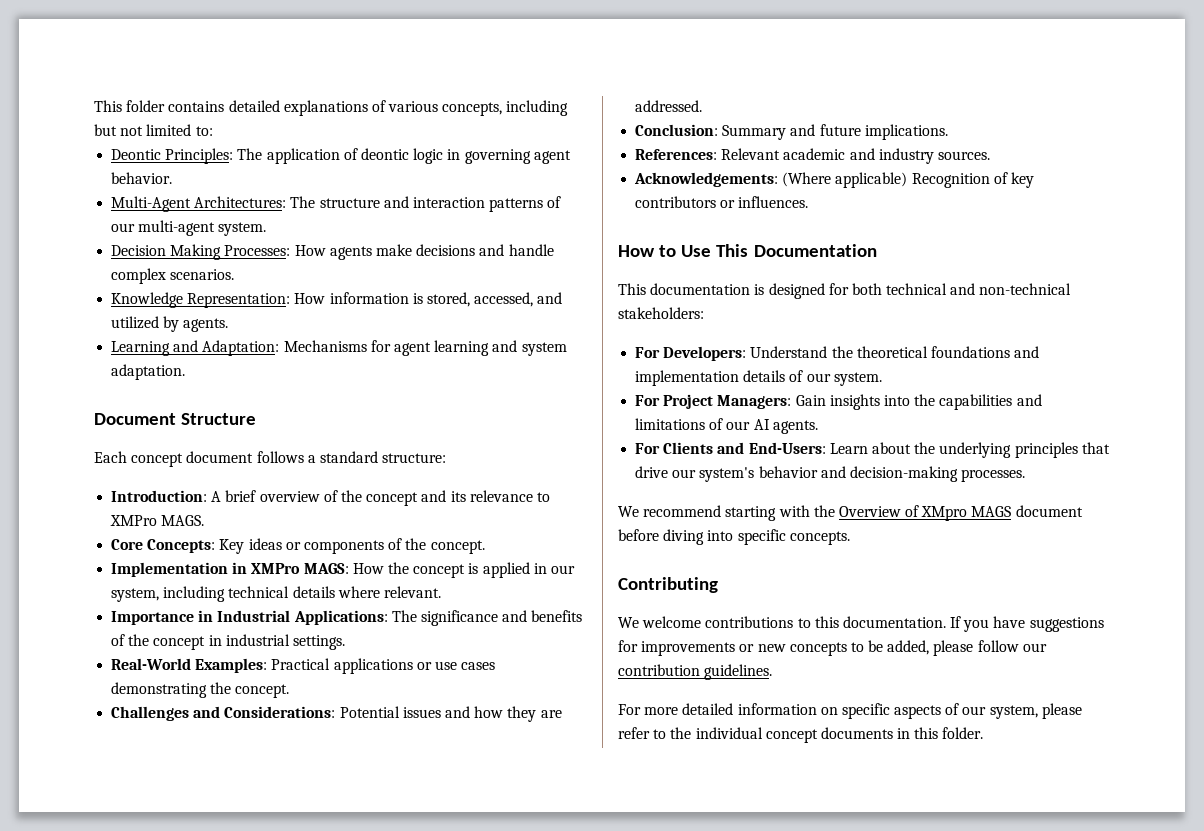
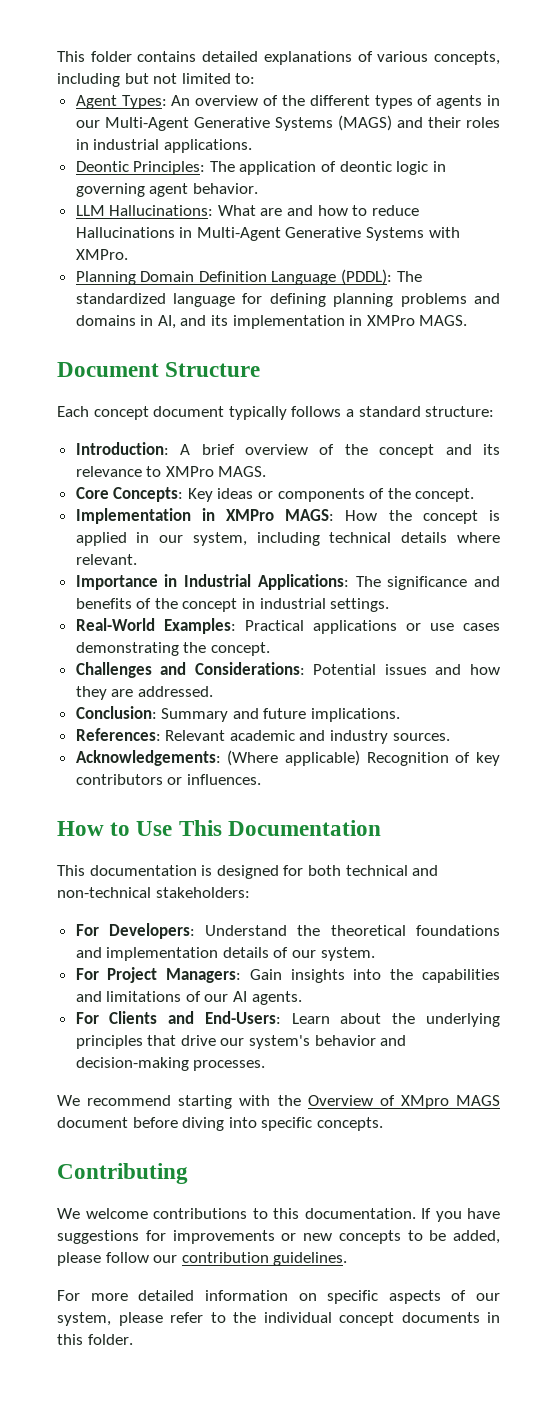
+ Agent Types: An overview of the different types of agents in our Multi-Agent Generative Systems (MAGS) and their roles in industrial applications.
- Multi-Agent Architectures: The structure and interaction patterns of our multi-agent system.
- Decision Making Processes: How agents make decisions and handle complex scenarios.
- Knowledge Representation: How information is stored, accessed, and utilized by agents.
- Learning and Adaptation: Mechanisms for agent learning and system adaptation.
+ LLM Hallucinations: What are and how to reduce Hallucinations in Multi-Agent Generative Systems with XMPro.
+ Planning Domain Definition Language (PDDL): The standardized language for defining planning problems and domains in AI, and its implementation in XMPro MAGS.
- Each concept document follows a standard structure:
+ Each concept document typically follows a standard structure:

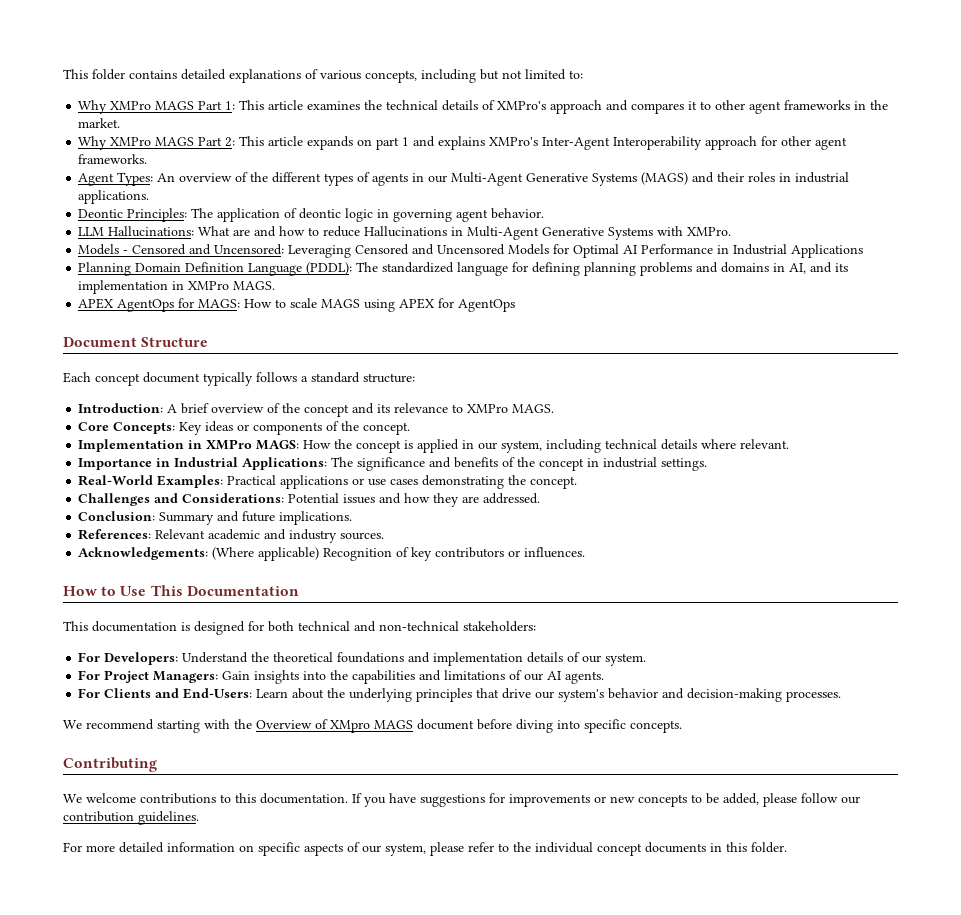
+ Why XMPro MAGS Part 1: This article examines the technical details of XMPro's approach and compares it to other agent frameworks in the market.
+ Why XMPro MAGS Part 2: This article expands on part 1 and explains XMPro's Inter-Agent Interoperability approach for other agent frameworks.
+ Models - Censored and Uncensored: Leveraging Censored and Uncensored Models for Optimal AI Performance in Industrial Applications
+ APEX AgentOps for MAGS: How to scale MAGS using APEX for AgentOps

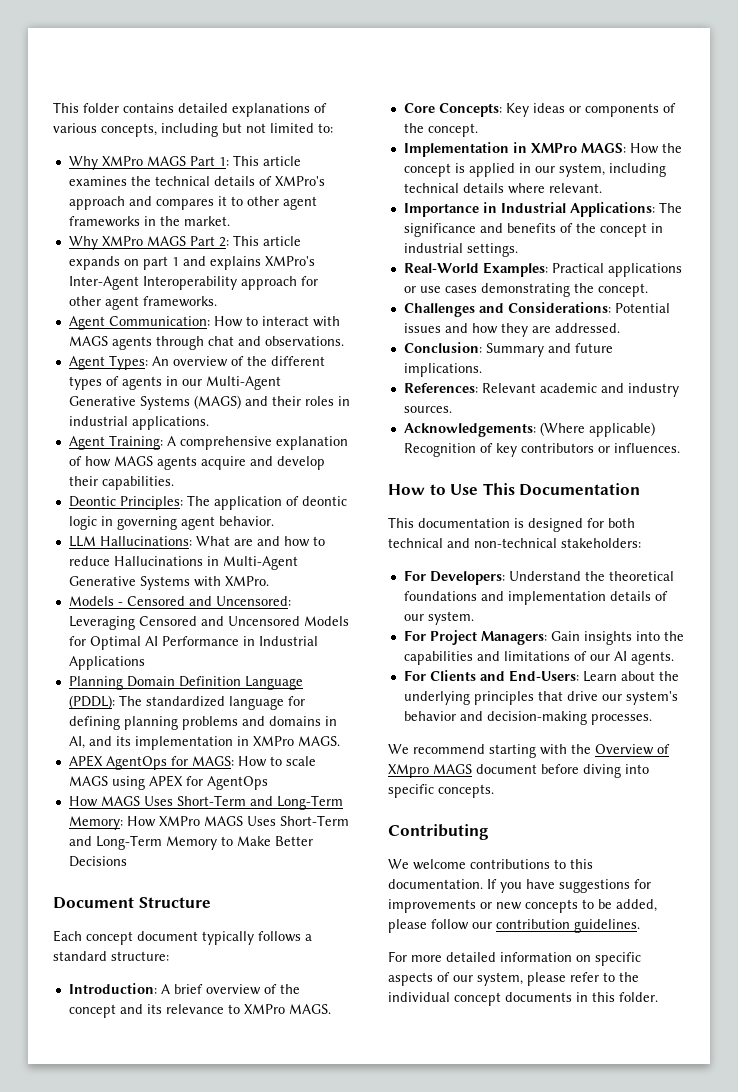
+ Agent Communication: How to interact with MAGS agents through chat and observations.
+ Agent Training: A comprehensive explanation of how MAGS agents acquire and develop their capabilities.
+ How MAGS Uses Short-Term and Long-Term Memory: How XMPro MAGS Uses Short-Term and Long-Term Memory to Make Better Decisions

